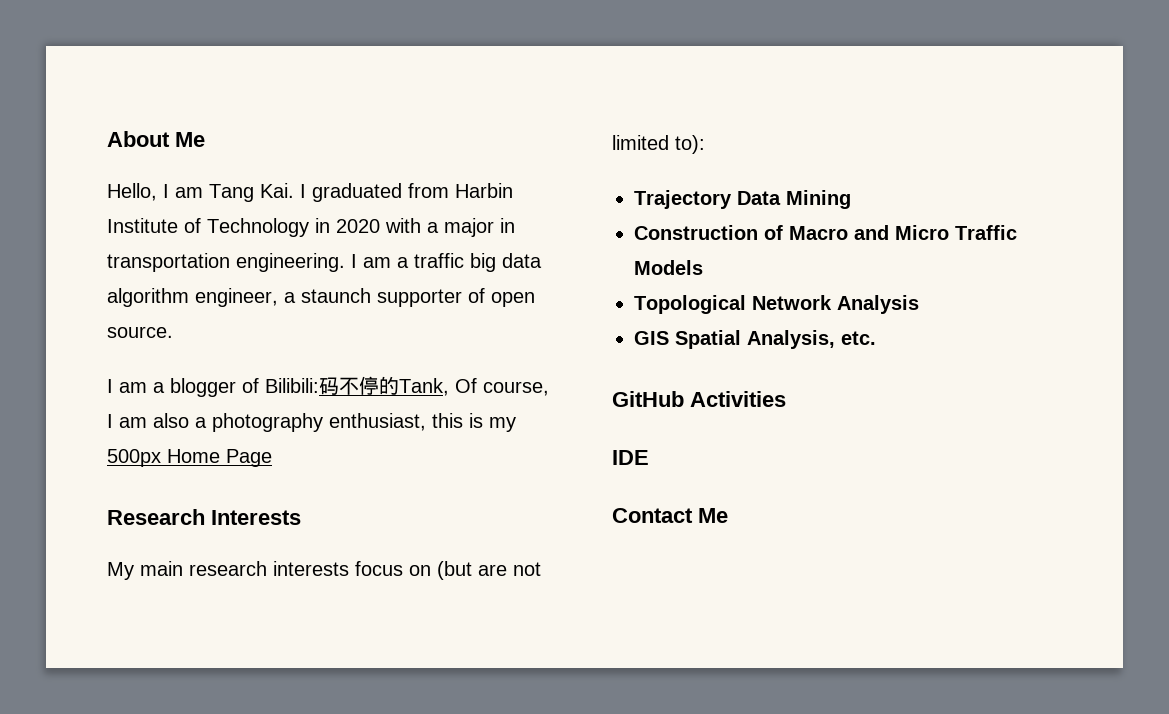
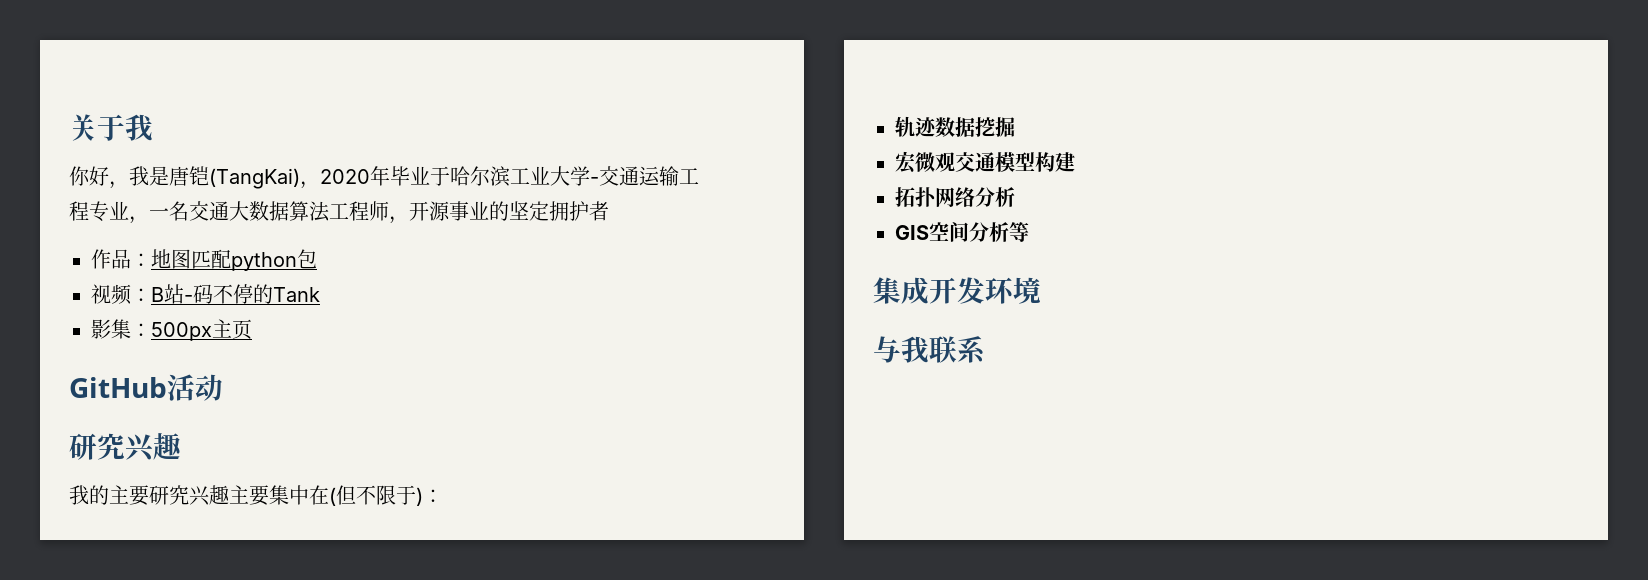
- About Me
- Hello, I am Tang Kai. I graduated from Harbin Institute of Technology in 2020 with a major in transportation engineering. I am a traffic big data algorithm engineer, a staunch supporter of open source.
- I am a blogger of Bilibili:码不停的Tank, Of course, I am also a photography enthusiast, this is my 500px Home Page
- Research Interests
- My main research interests focus on (but are not limited to):
- Trajectory Data Mining
- Construction of Macro and Micro Traffic Models
- Topological Network Analysis
- GIS Spatial Analysis, etc.
- GitHub Activities
- IDE
- Contact Me
+ 关于我
+ 你好，我是唐铠(TangKai)，2020年毕业于哈尔滨工业大学-交通运输工程专业，一名交通大数据算法工程师，开源事业的坚定拥护者
+ 作品：地图匹配python包
+ 视频：B站-码不停的Tank
+ 影集：500px主页
+ GitHub活动
+ 研究兴趣
+ 我的主要研究兴趣主要集中在(但不限于)：
+ 轨迹数据挖掘
+ 宏微观交通模型构建
+ 拓扑网络分析
+ GIS空间分析等
+ 集成开发环境
+ 与我联系

